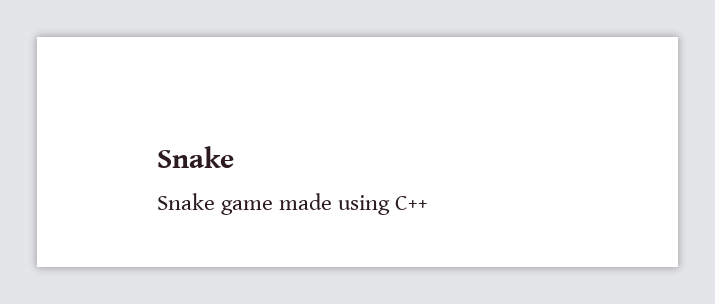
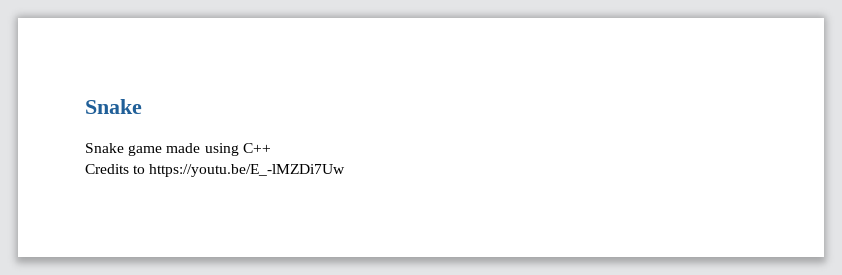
+ Credits to https://youtu.be/E_-lMZDi7Uw

